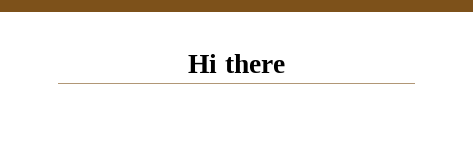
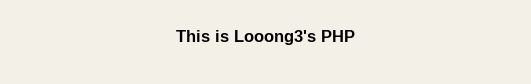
- Hi there
+ This is Looong3's PHP

